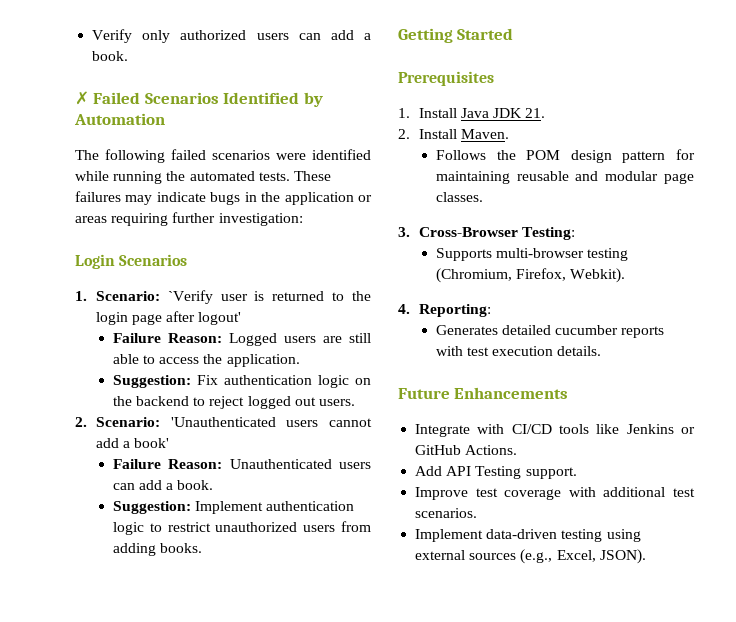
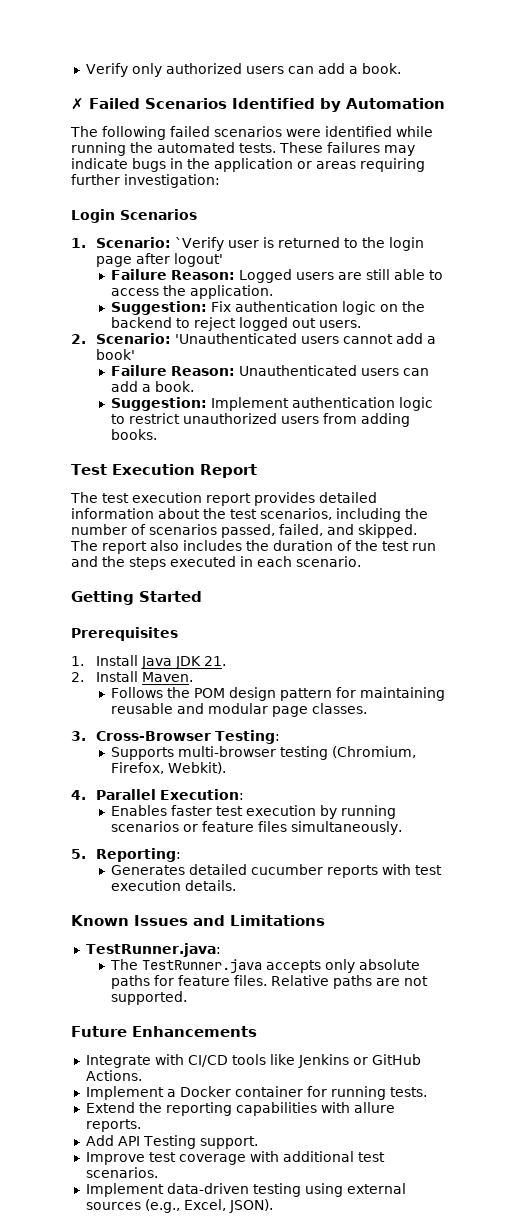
+ Test Execution Report
+ The test execution report provides detailed information about the test scenarios, including the number of scenarios passed, failed, and skipped. The report also includes the duration of the test run and the steps executed in each scenario.
- 4. Reporting:
+ 4. Parallel Execution:
+ Enables faster test execution by running scenarios or feature files simultaneously.
+ 5. Reporting:
+ Known Issues and Limitations
+ TestRunner.java:
+ The TestRunner.java accepts only absolute paths for feature files. Relative paths are not supported.
+ Implement a Docker container for running tests.
+ Extend the reporting capabilities with allure reports.

